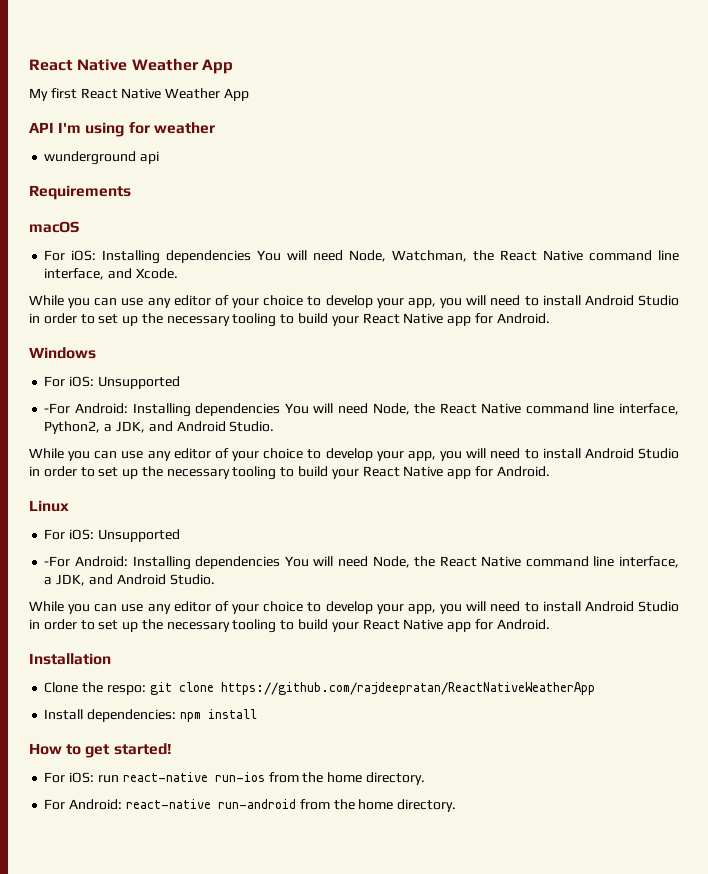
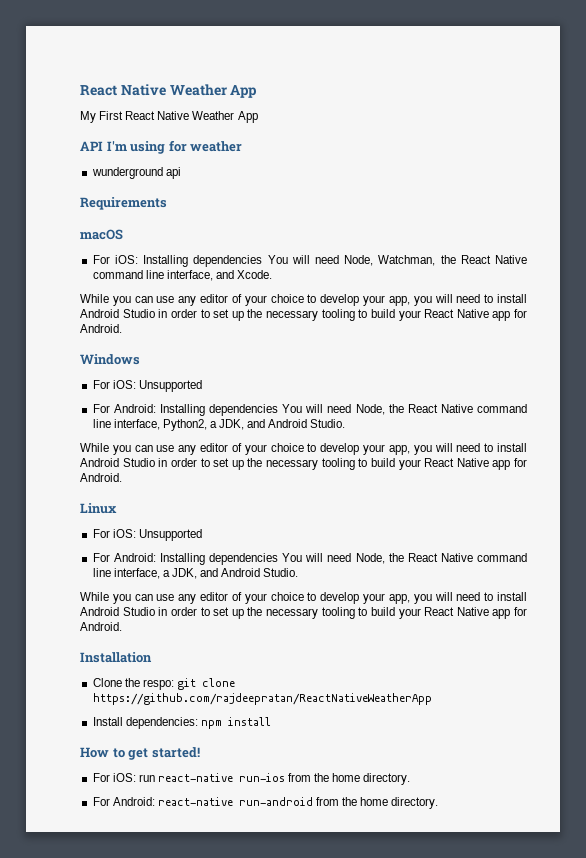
- My first React Native Weather App
+ My First React Native Weather App
- -For Android: Installing dependencies You will need Node, the React Native command line interface, Python2, a JDK, and Android Studio.
+ For Android: Installing dependencies You will need Node, the React Native command line interface, Python2, a JDK, and Android Studio.
- -For Android: Installing dependencies You will need Node, the React Native command line interface, a JDK, and Android Studio.
+ For Android: Installing dependencies You will need Node, the React Native command line interface, a JDK, and Android Studio.

